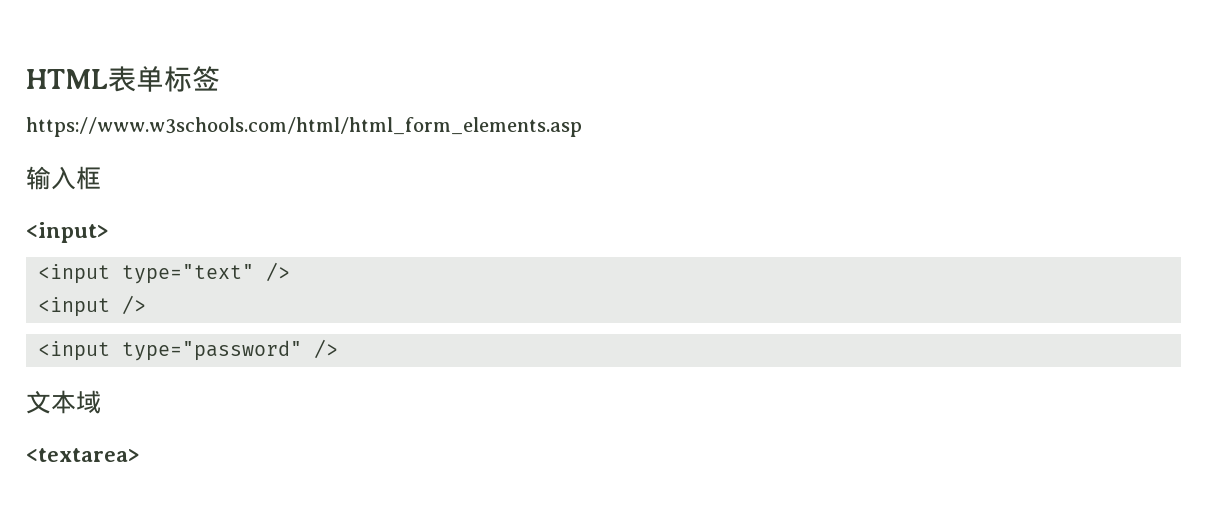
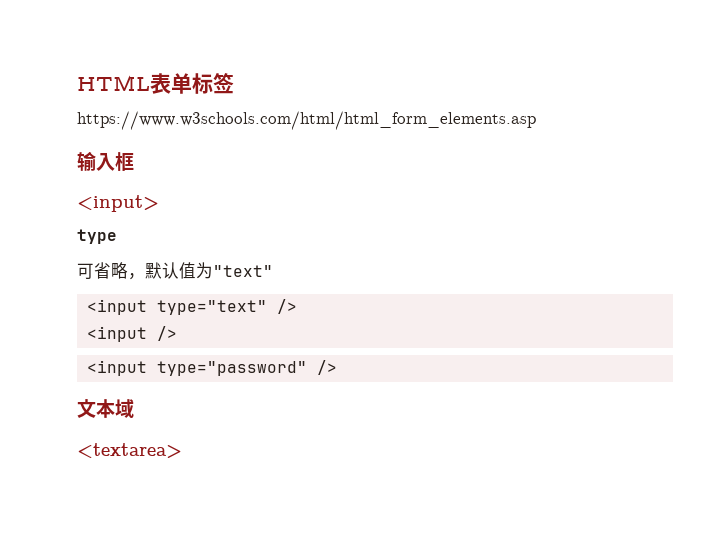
+ type
+ 可省略，默认值为"text"

